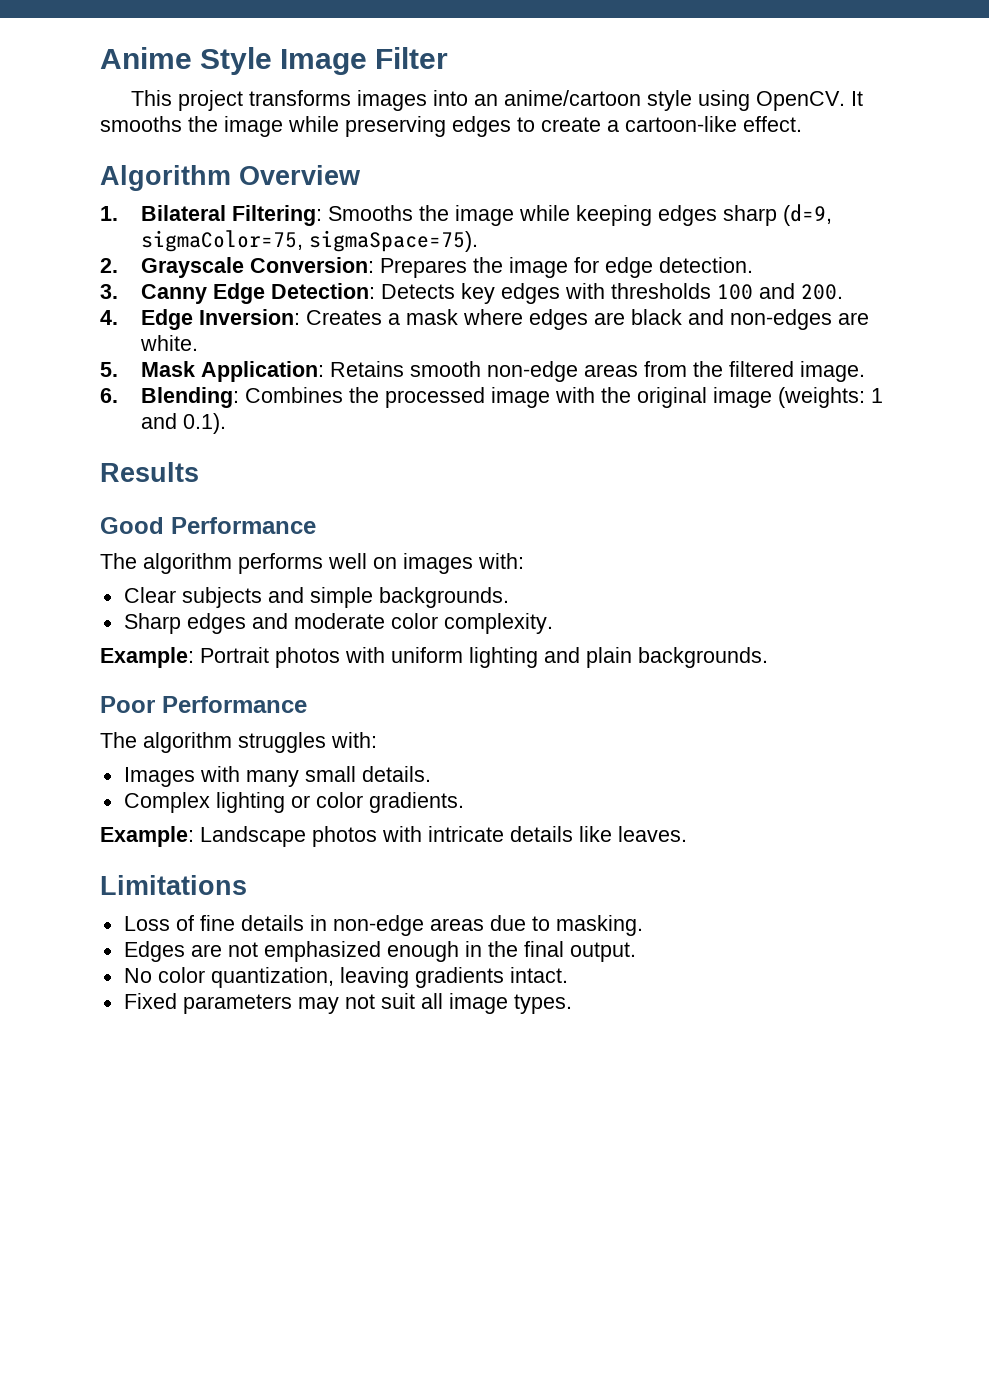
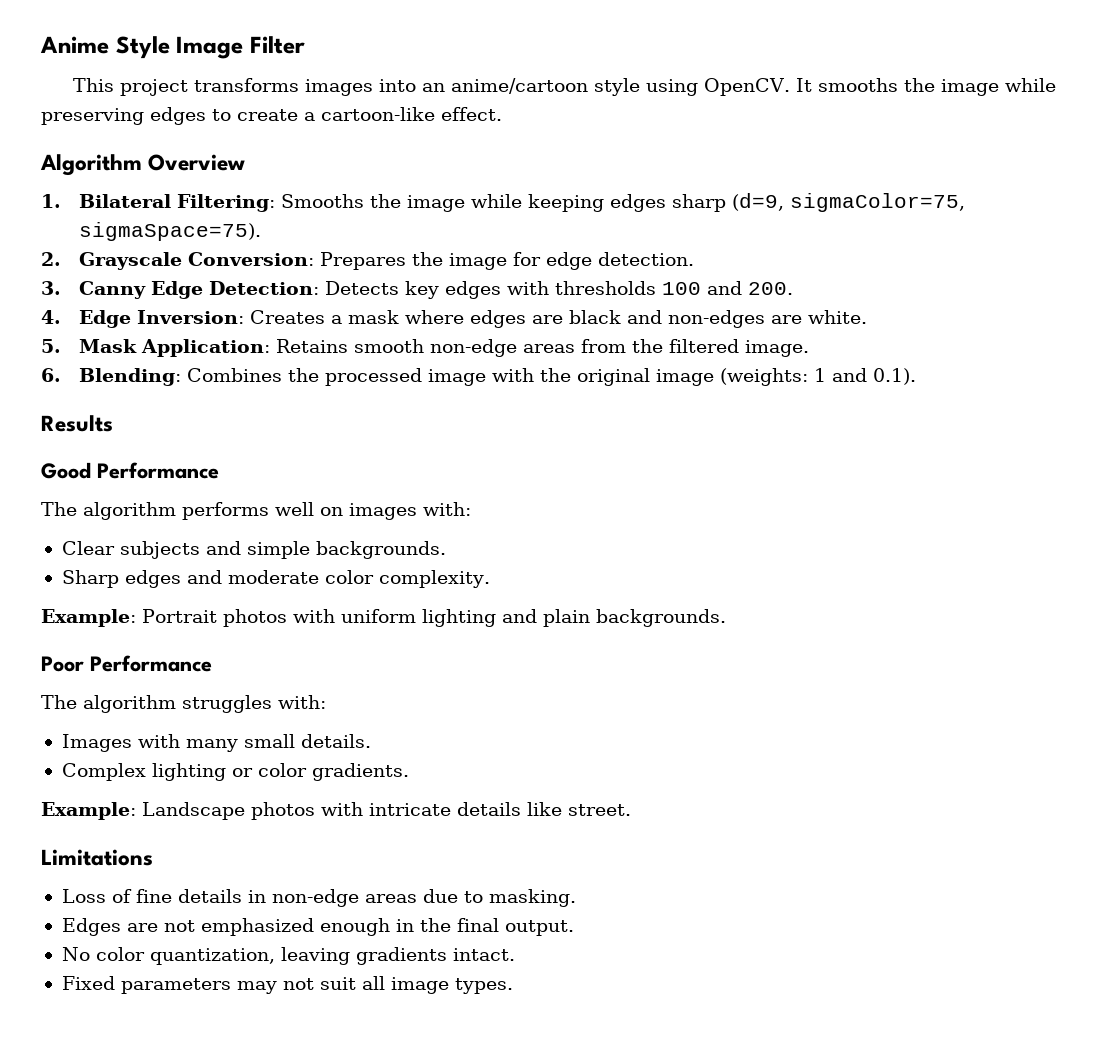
- Example: Landscape photos with intricate details like leaves.
+ Example: Landscape photos with intricate details like street.

